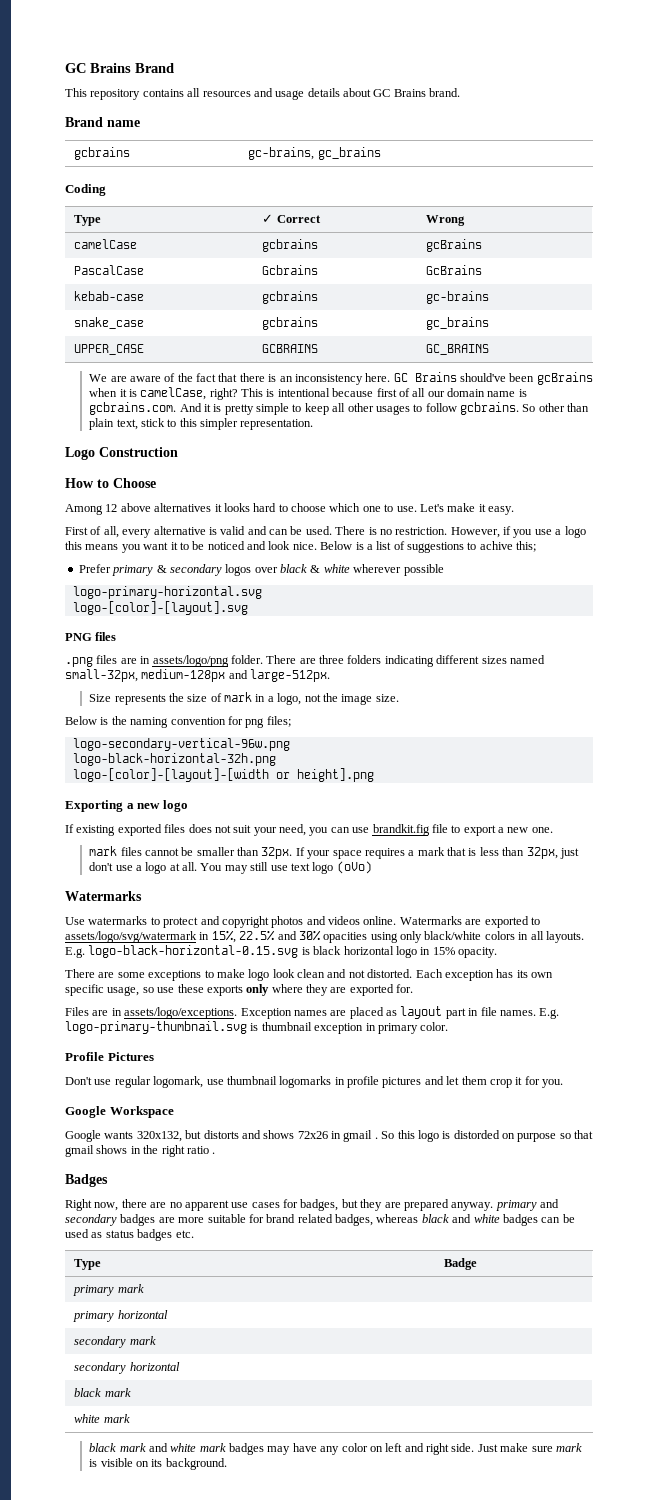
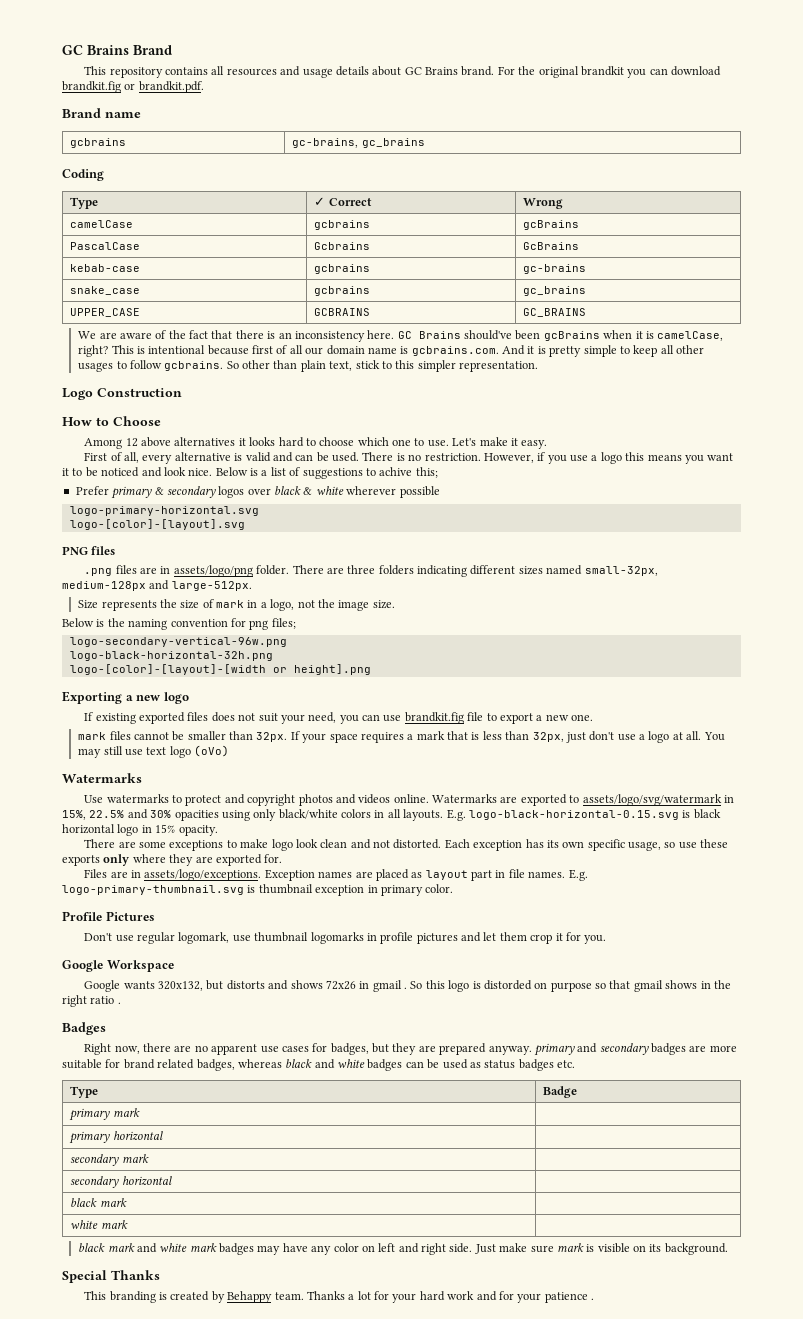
+ For the original brandkit you can download brandkit.fig or brandkit.pdf.
+ Special Thanks
+ This branding is created by Behappy team. Thanks a lot for your hard work and for your patience .

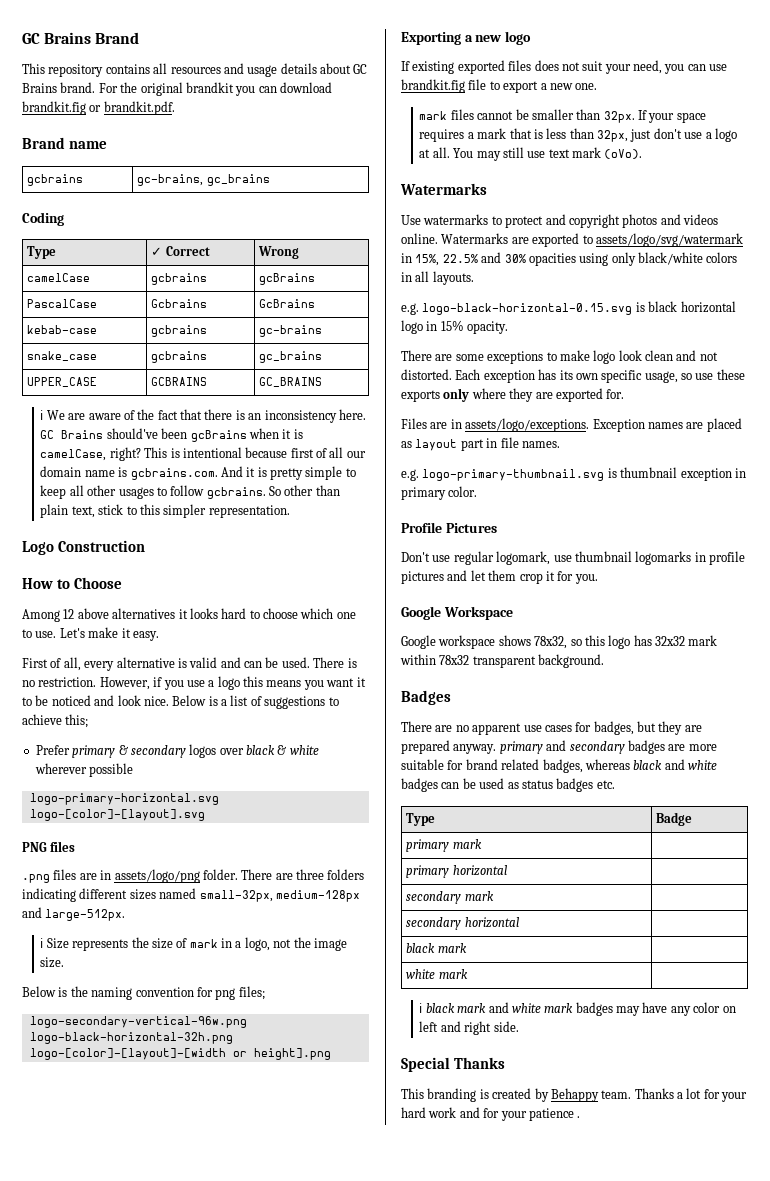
- We are aware of the fact that there is an inconsistency here.
+ ℹ We are aware of the fact that there is an inconsistency here.
- Below is a list of suggestions to achive this;
+ Below is a list of suggestions to achieve this;
- Size represents the size of mark in a logo, not the image size.
+ ℹ Size represents the size of mark in a logo, not the image size.
- You may still use text logo (oVo)
+ You may still use text mark (oVo).
- Watermarks are exported to assets/logo/svg/watermark in 15%, 22.5% and 30% opacities using only black/white colors in all layouts. E.g. logo-black-horizontal-0.15.svg is black horizontal logo in 15% opacity.
+ Watermarks are exported to assets/logo/svg/watermark in 15%, 22.5% and 30% opacities using only black/white colors in all layouts.
+ e.g. logo-black-horizontal-0.15.svg is black horizontal logo in 15% opacity.
- Exception names are placed as layout part in file names. E.g. logo-primary-thumbnail.svg is thumbnail exception in primary color.
+ Exception names are placed as layout part in file names.
+ e.g. logo-primary-thumbnail.svg is thumbnail exception in primary color.
- Google wants 320x132, but distorts and shows 72x26 in gmail . So this logo is distorded on purpose so that gmail shows in the right ratio .
+ Google workspace shows 78x32, so this logo has 32x32 mark within 78x32 transparent background.
  Badges
- Right now, there are no apparent use cases for badges, but they are prepared anyway. primary and secondary badges are more suitable for brand related badges, whereas black and white badges can be used as status badges etc.
+ There are no apparent use cases for badges, but they are prepared anyway. primary and secondary badges are more suitable for brand related badges, whereas black and white badges can be used as status badges etc.
- black mark and white mark badges may have any color on left and right side. Just make sure mark is visible on its background.
+ ℹ black mark and white mark badges may have any color on left and right side.

